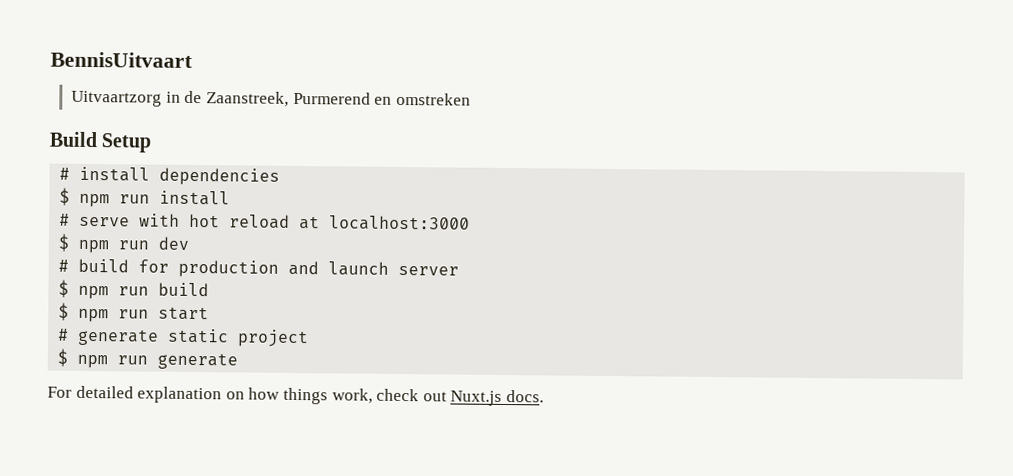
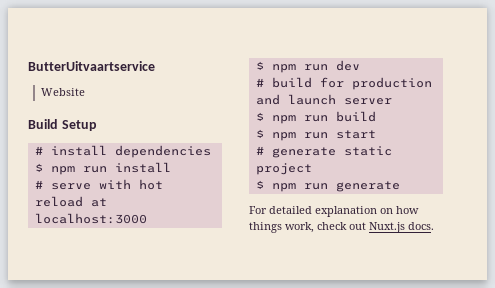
- BennisUitvaart
- Uitvaartzorg in de Zaanstreek, Purmerend en omstreken
+ ButterUitvaartservice
+ Website

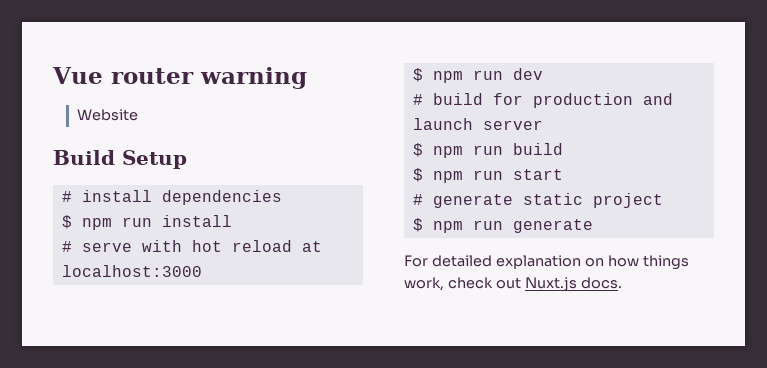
- ButterUitvaartservice
+ Vue router warning

